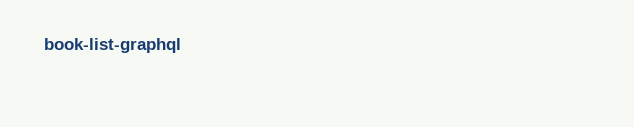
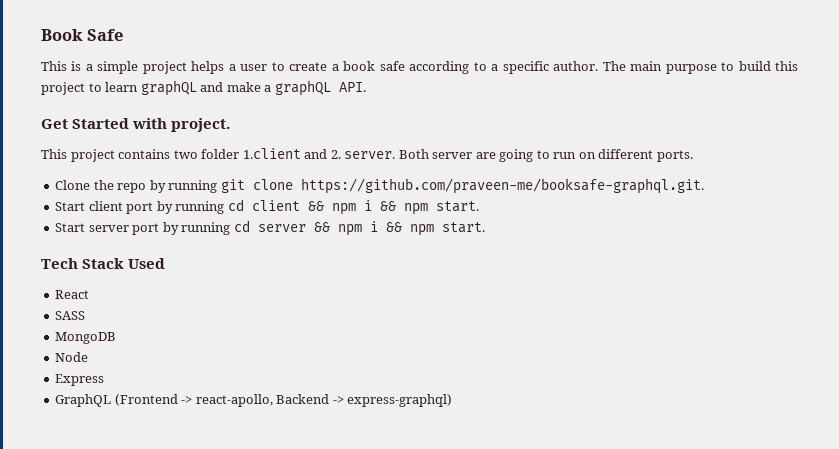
- book-list-graphql
+ Book Safe
+ This is a simple project helps a user to create a book safe according to a specific author. The main purpose to build this project to learn graphQL and make a graphQL API.
+ Get Started with project.
+ This project contains two folder 1.client and 2. server. Both server are going to run on different ports.
+ Clone the repo by running git clone https://github.com/praveen-me/booksafe-graphql.git.
+ Start client port by running cd client && npm i && npm start.
+ Start server port by running cd server && npm i && npm start.
+ Tech Stack Used
+ React
+ SASS
+ MongoDB
+ Node
+ Express
+ GraphQL (Frontend -> react-apollo, Backend -> express-graphql)

